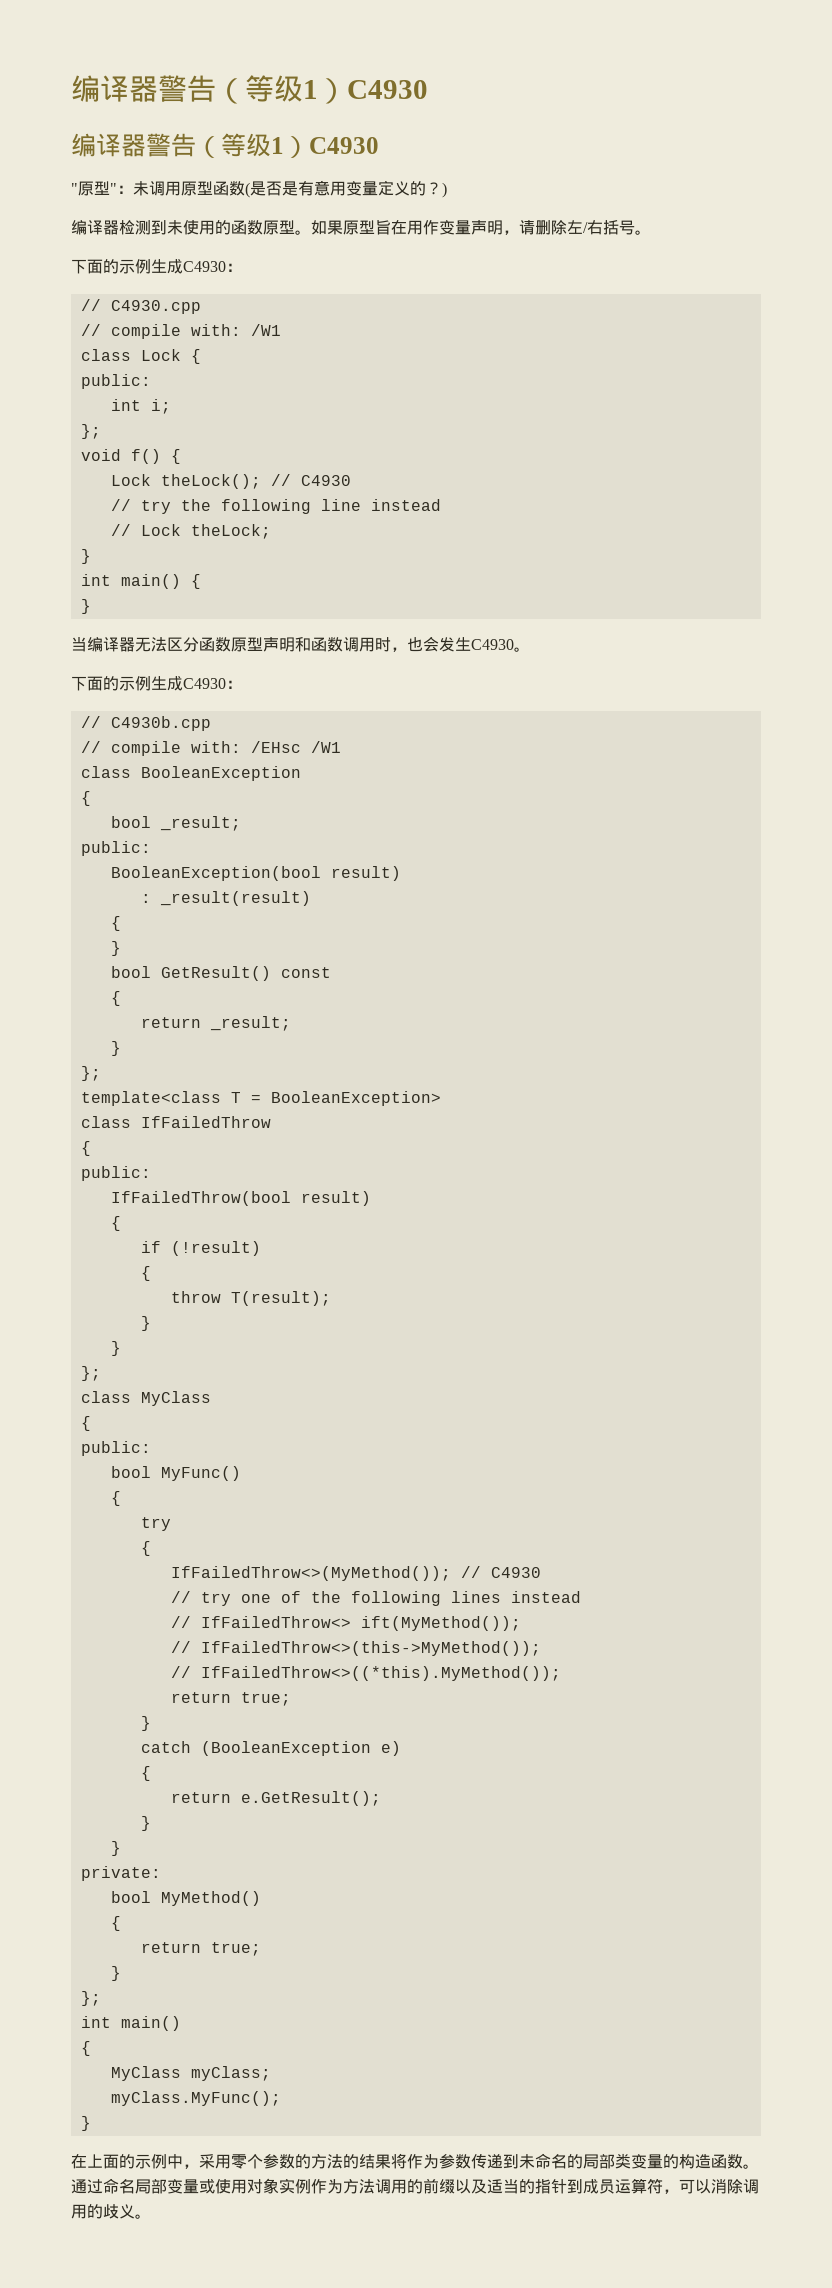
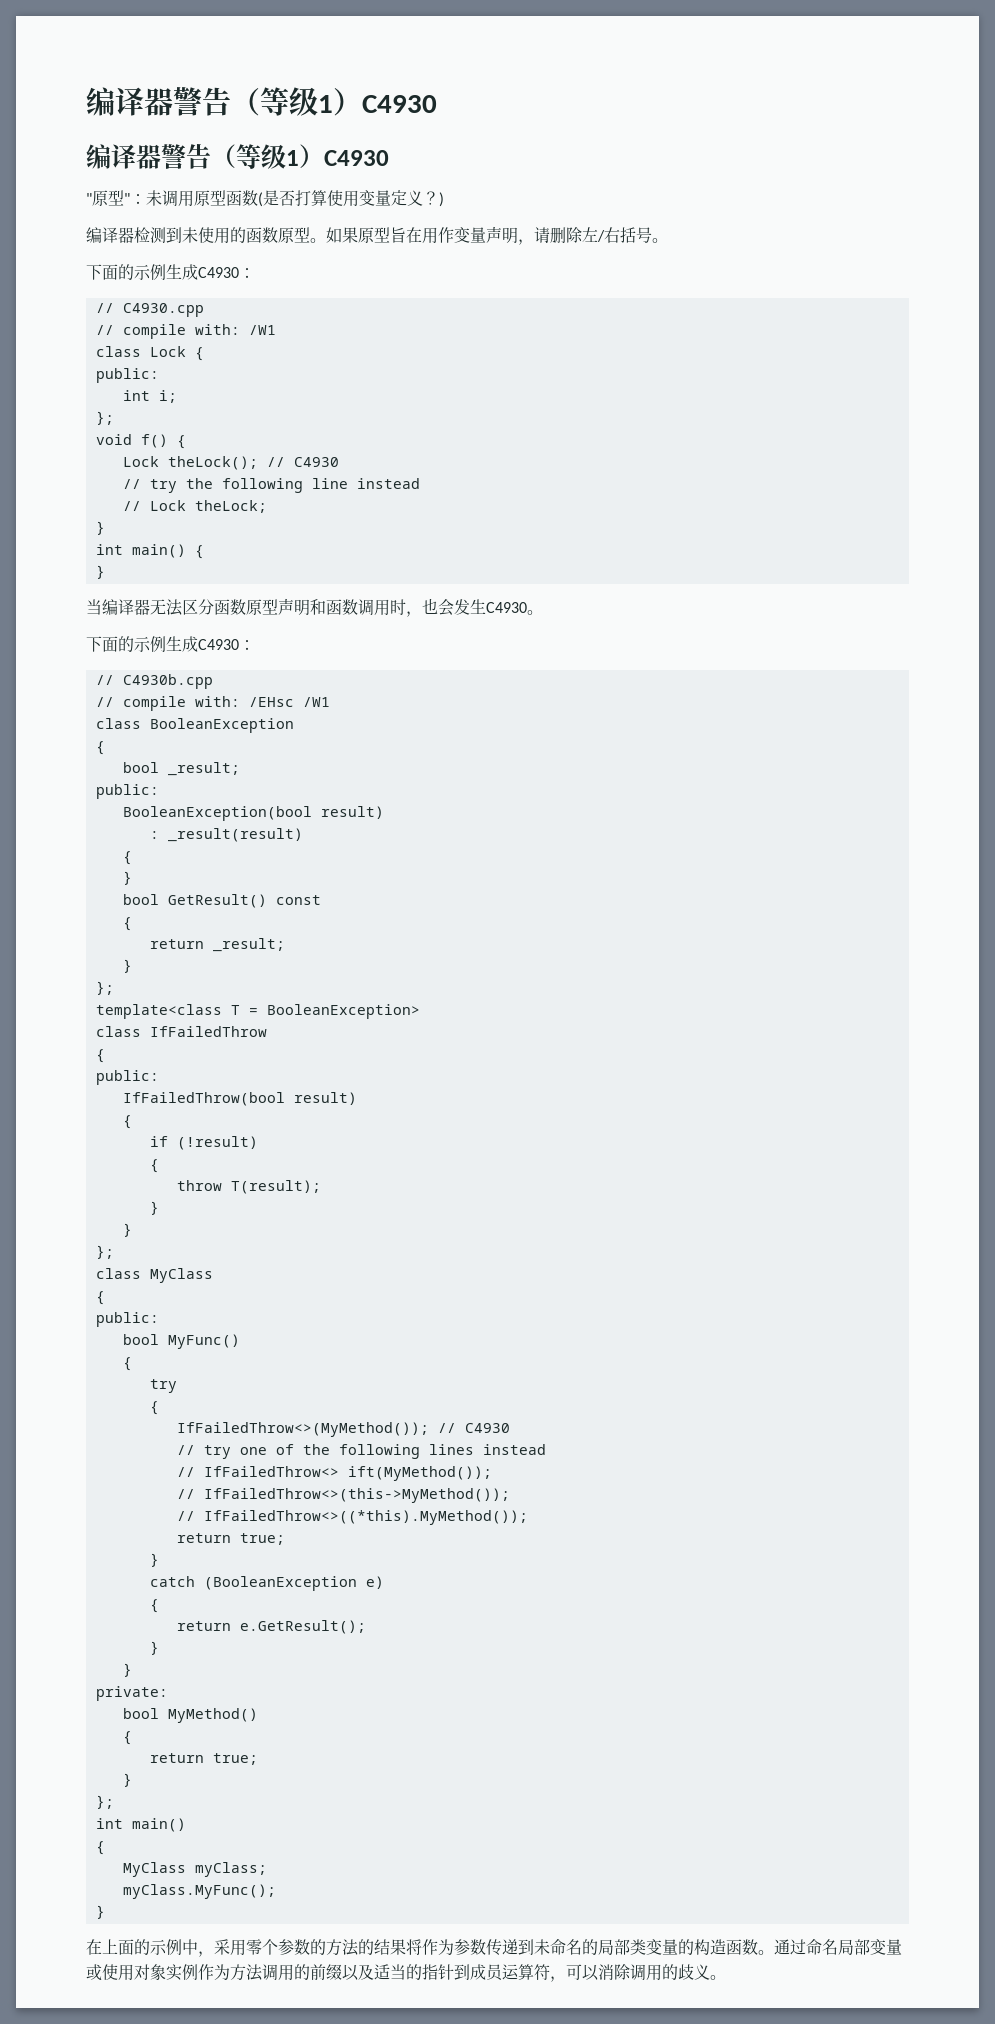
- "原型"：未调用原型函数(是否是有意用变量定义的？)
+ "原型"：未调用原型函数(是否打算使用变量定义？)

